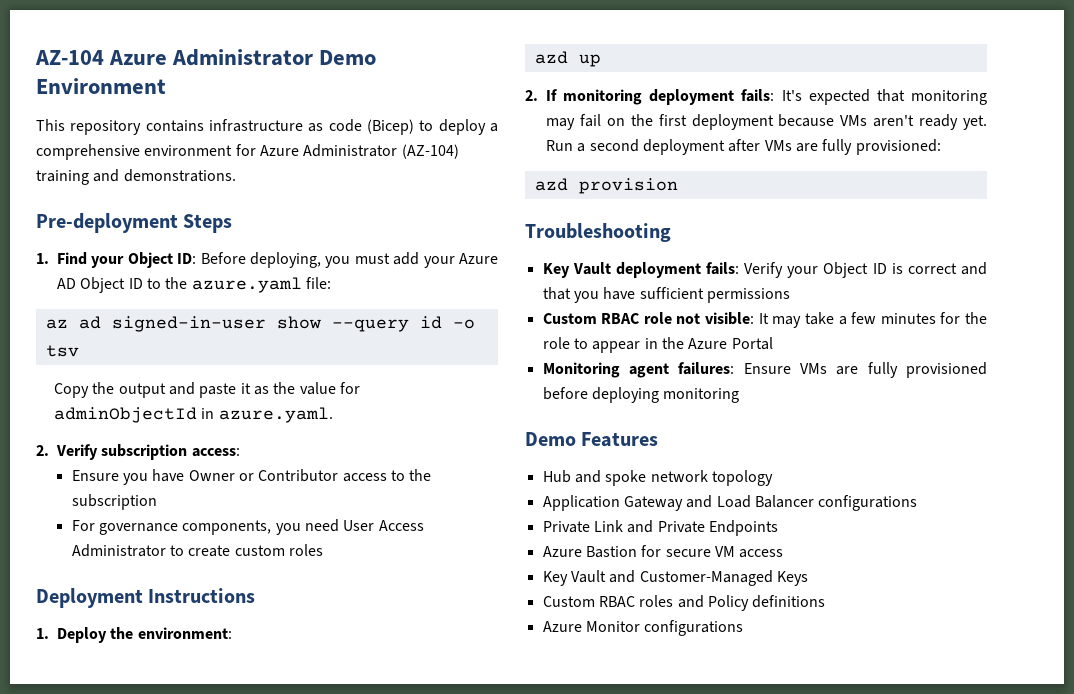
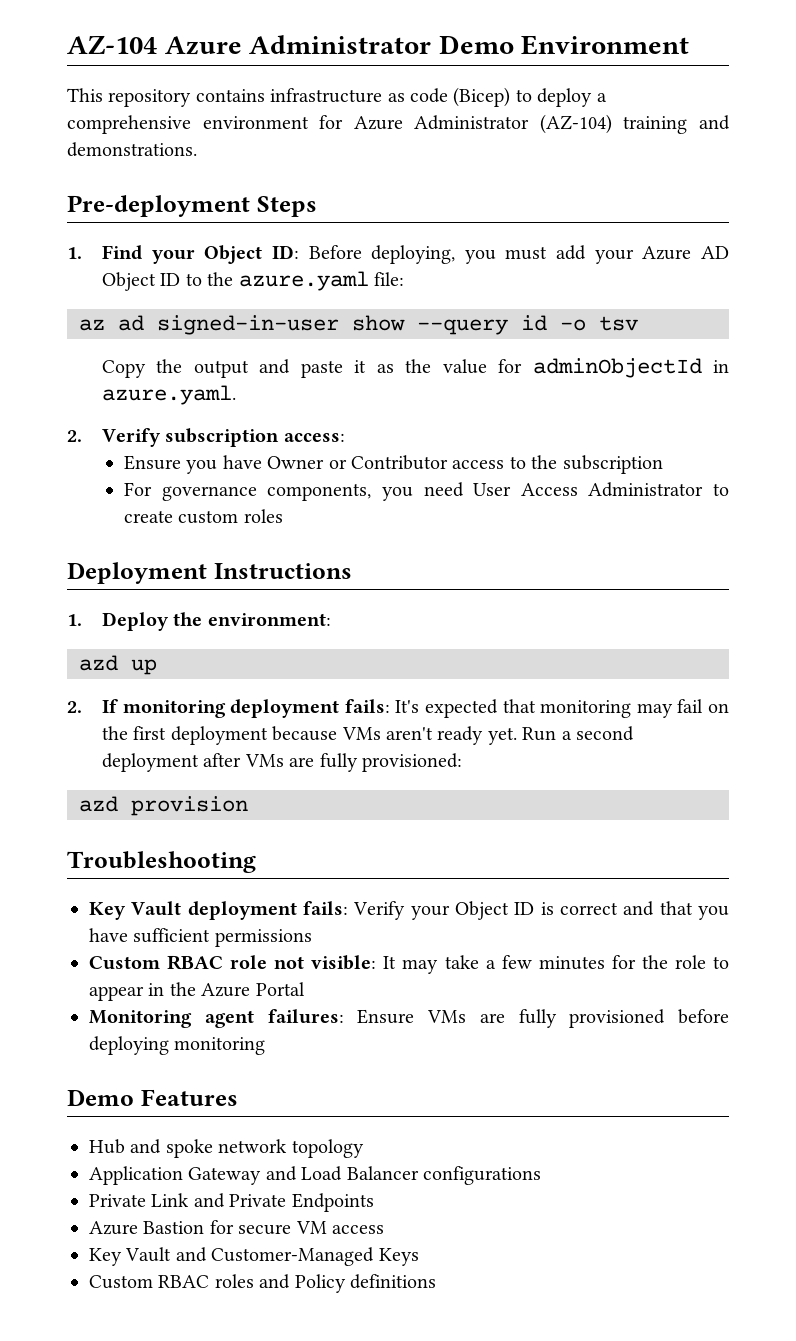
- Azure Monitor configurations

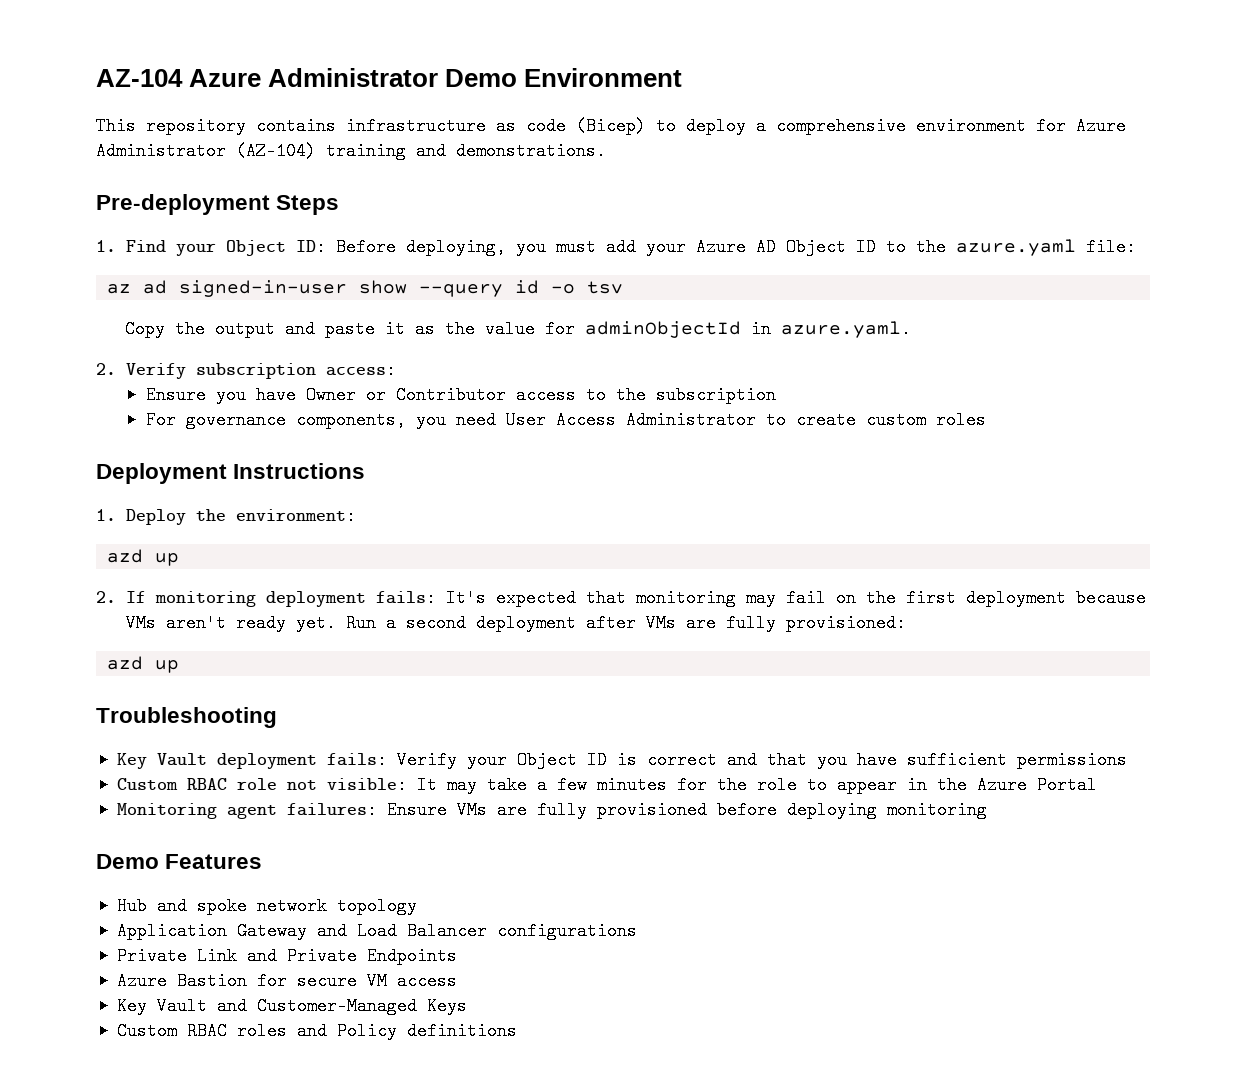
  Run a second deployment after VMs are fully provisioned:
- azd provision
+ azd up

